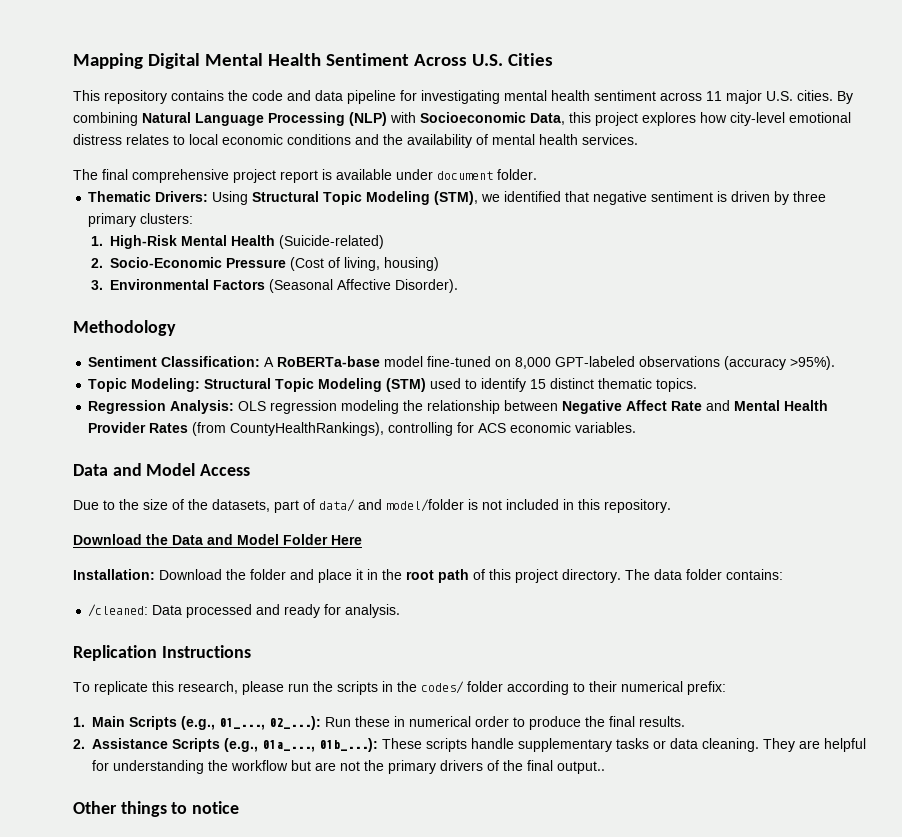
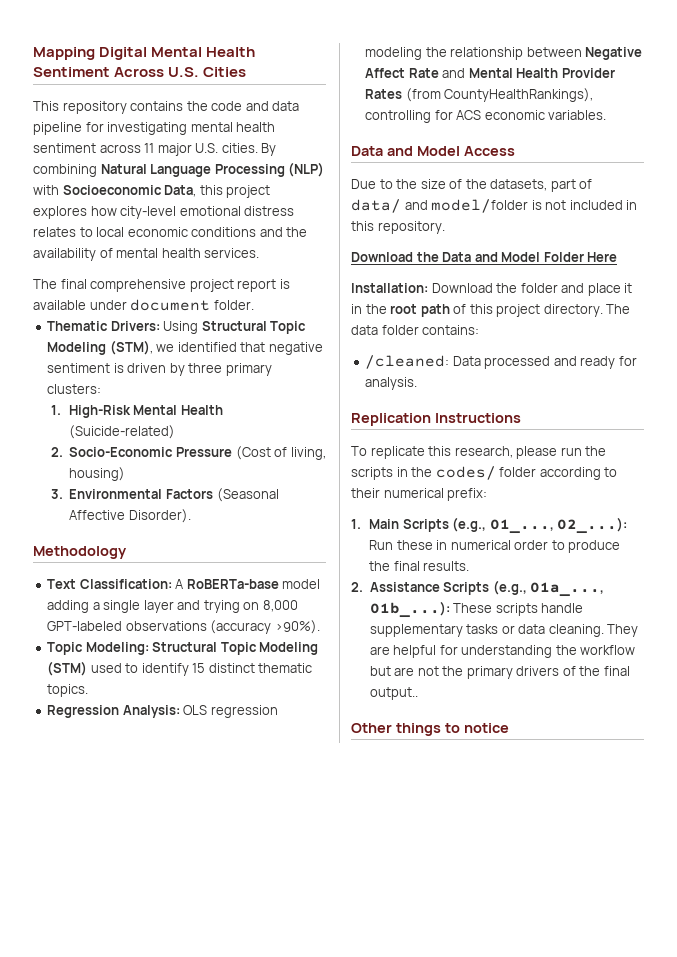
- Sentiment Classification: A RoBERTa-base model fine-tuned on 8,000 GPT-labeled observations (accuracy >95%).
+ Text Classification: A RoBERTa-base model adding a single layer and trying on 8,000 GPT-labeled observations (accuracy >90%).

